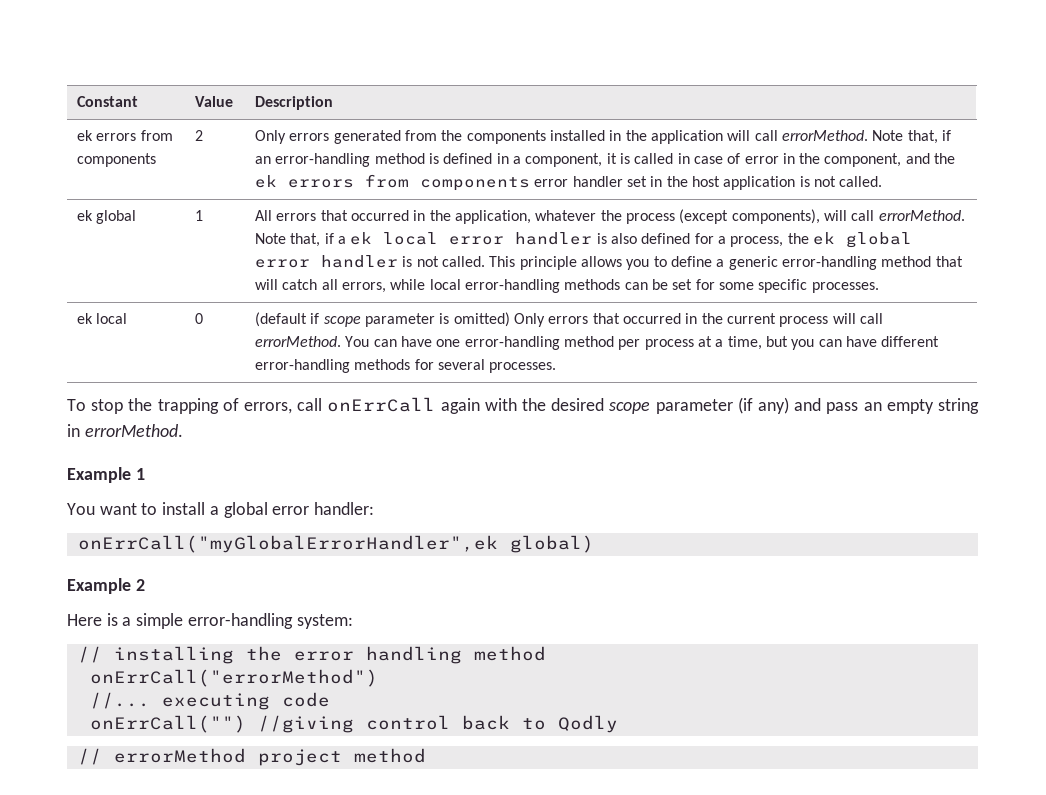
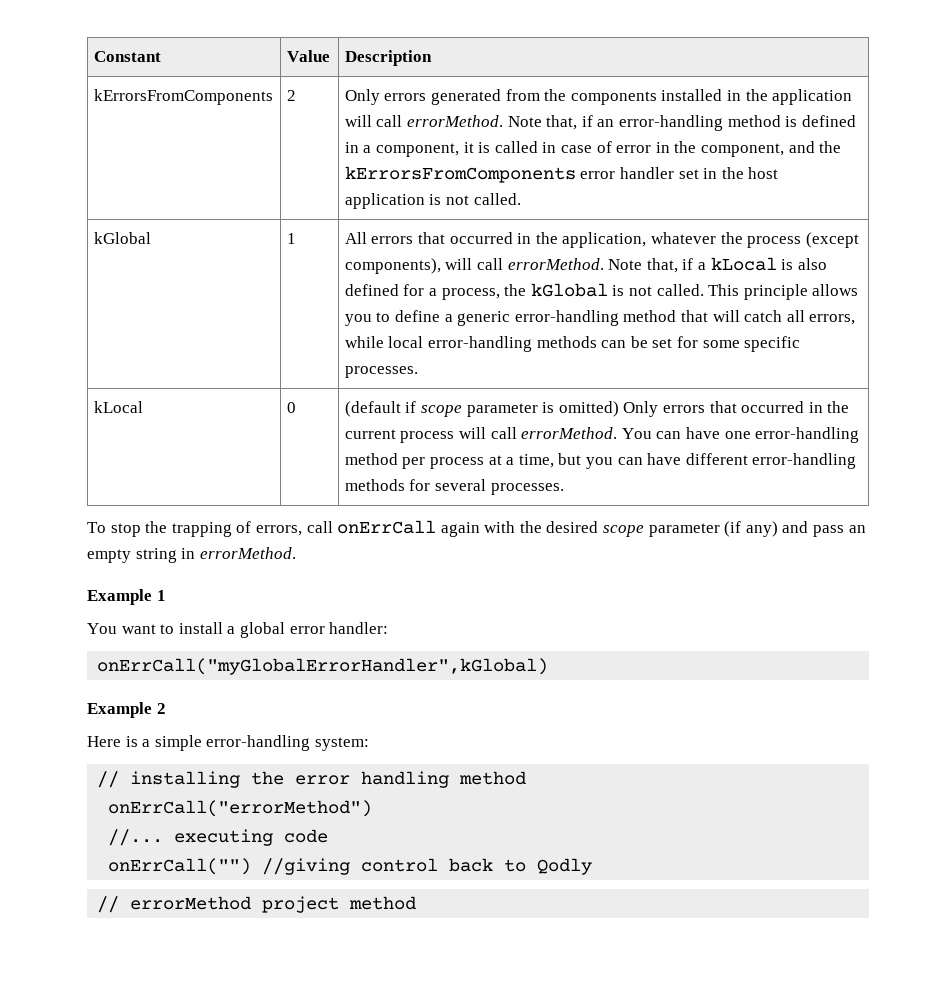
  Constant | Value | Description
- ek errors from components
+ kErrorsFromComponents
- Note that, if an error-handling method is defined in a component, it is called in case of error in the component, and the ek errors from components error handler set in the host application is not called.
- ek global
+ Note that, if an error-handling method is defined in a component, it is called in case of error in the component, and the kErrorsFromComponents error handler set in the host application is not called.
+ kGlobal
- Note that, if a ek local error handler is also defined for a process, the ek global error handler is not called.
+ Note that, if a kLocal is also defined for a process, the kGlobal is not called.
  This principle allows you to define a generic error-handling method that will catch all errors, while local error-handling methods can be set for some specific processes.
- ek local
+ kLocal
- onErrCall("myGlobalErrorHandler",ek global)
+ onErrCall("myGlobalErrorHandler",kGlobal)

